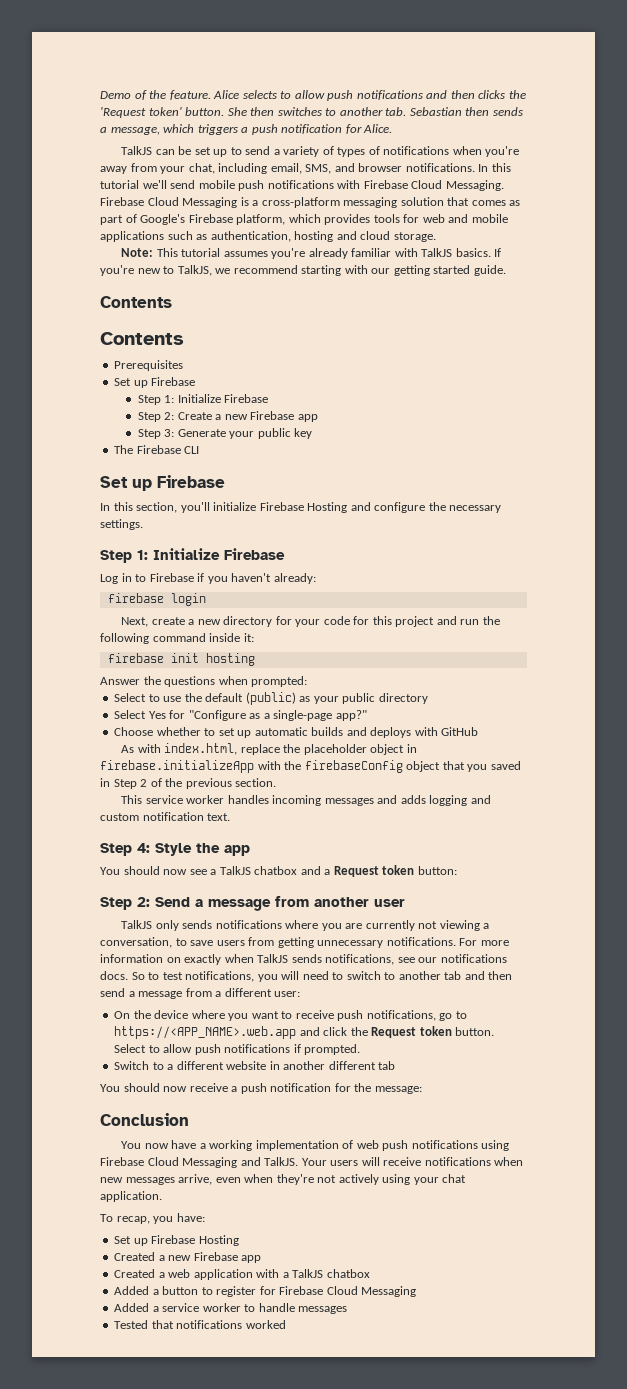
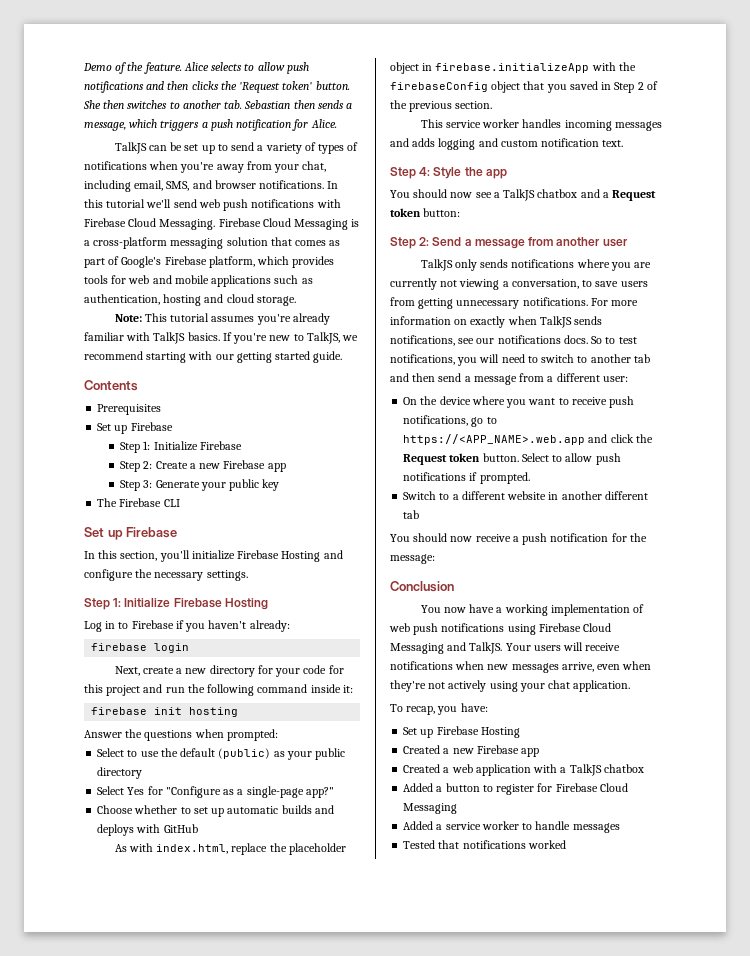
- In this tutorial we'll send mobile push notifications with Firebase Cloud Messaging.
+ In this tutorial we'll send web push notifications with Firebase Cloud Messaging.
  If you're new to TalkJS, we recommend starting with our getting started guide.
- Contents
  In this section, you'll initialize Firebase Hosting and configure the necessary settings.
- Step 1: Initialize Firebase
+ Step 1: Initialize Firebase Hosting

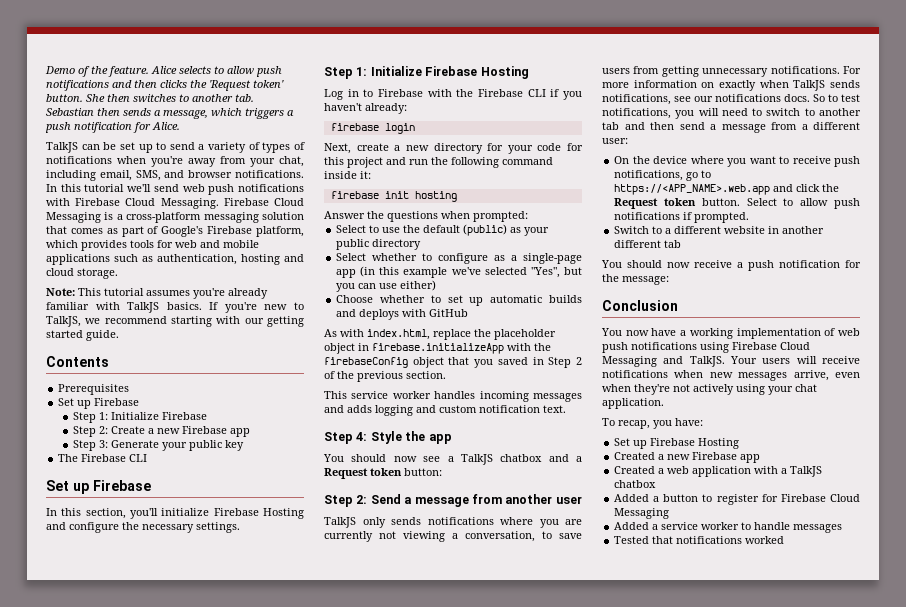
- Log in to Firebase if you haven't already:
+ Log in to Firebase with the Firebase CLI if you haven't already:
- Select Yes for "Configure as a single-page app?"
+ Select whether to configure as a single-page app (in this example we've selected "Yes", but you can use either)

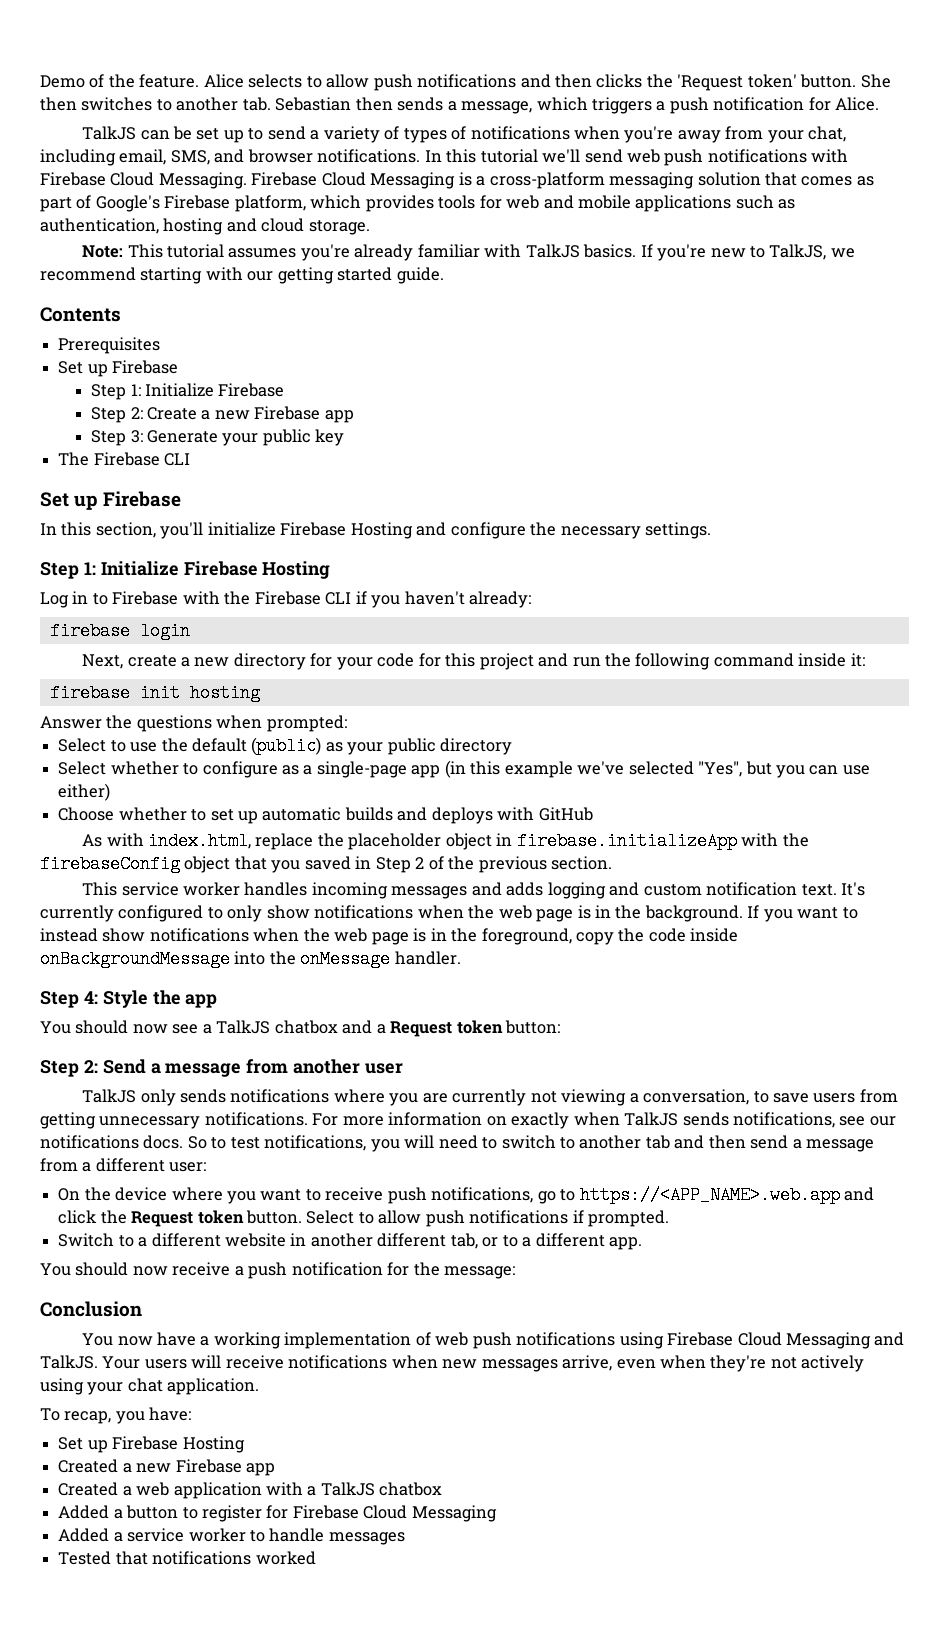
+ It's currently configured to only show notifications when the web page is in the background. If you want to instead show notifications when the web page is in the foreground, copy the code inside onBackgroundMessage into the onMessage handler.
- Switch to a different website in another different tab
+ Switch to a different website in another different tab, or to a different app.

